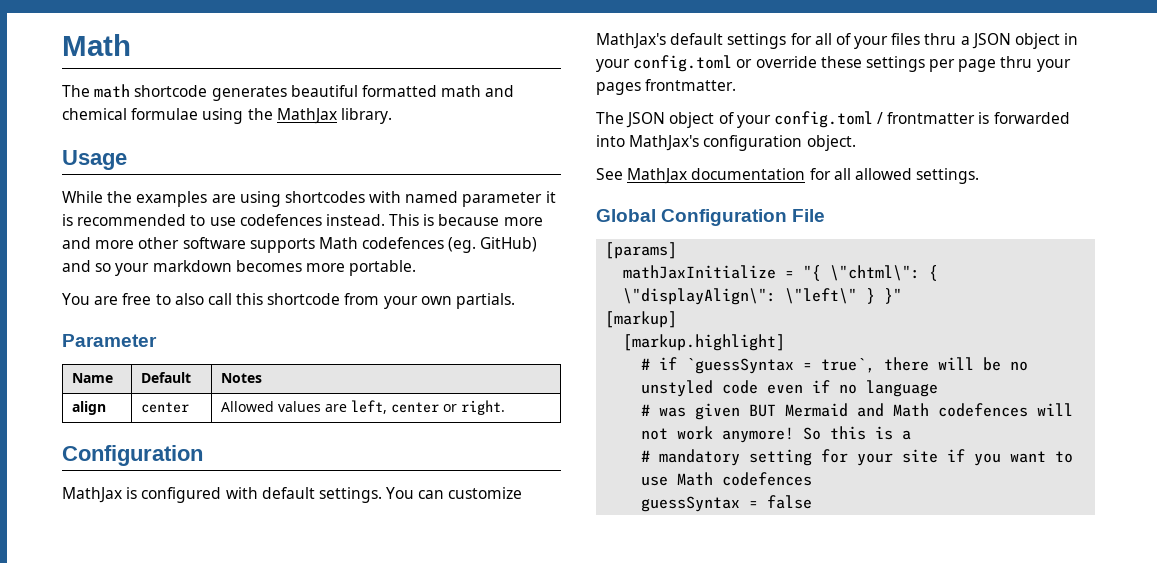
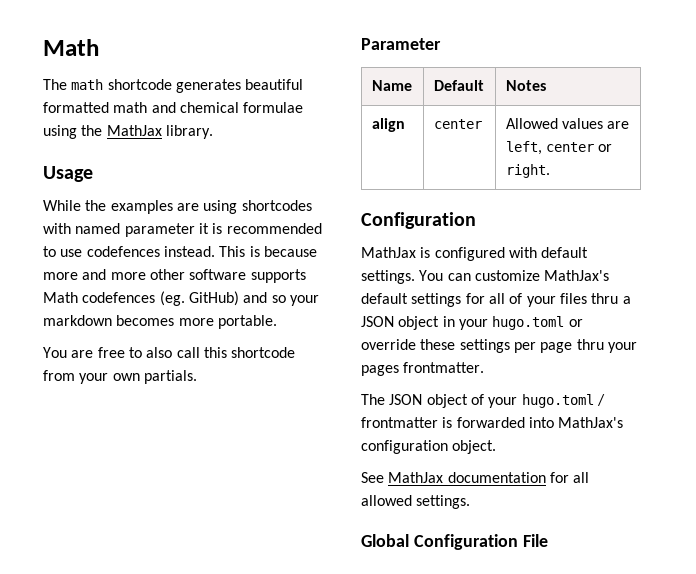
- You can customize MathJax's default settings for all of your files thru a JSON object in your config.toml or override these settings per page thru your pages frontmatter.
+ You can customize MathJax's default settings for all of your files thru a JSON object in your hugo.toml or override these settings per page thru your pages frontmatter.
- The JSON object of your config.toml / frontmatter is forwarded into MathJax's configuration object.
+ The JSON object of your hugo.toml / frontmatter is forwarded into MathJax's configuration object.
- [params]
- mathJaxInitialize = "{ \"chtml\": { \"displayAlign\": \"left\" } }"
- [markup]
- [markup.highlight]
- # if `guessSyntax = true`, there will be no unstyled code even if no language
- # was given BUT Mermaid and Math codefences will not work anymore! So this is a
- # mandatory setting for your site if you want to use Math codefences
- guessSyntax = false

